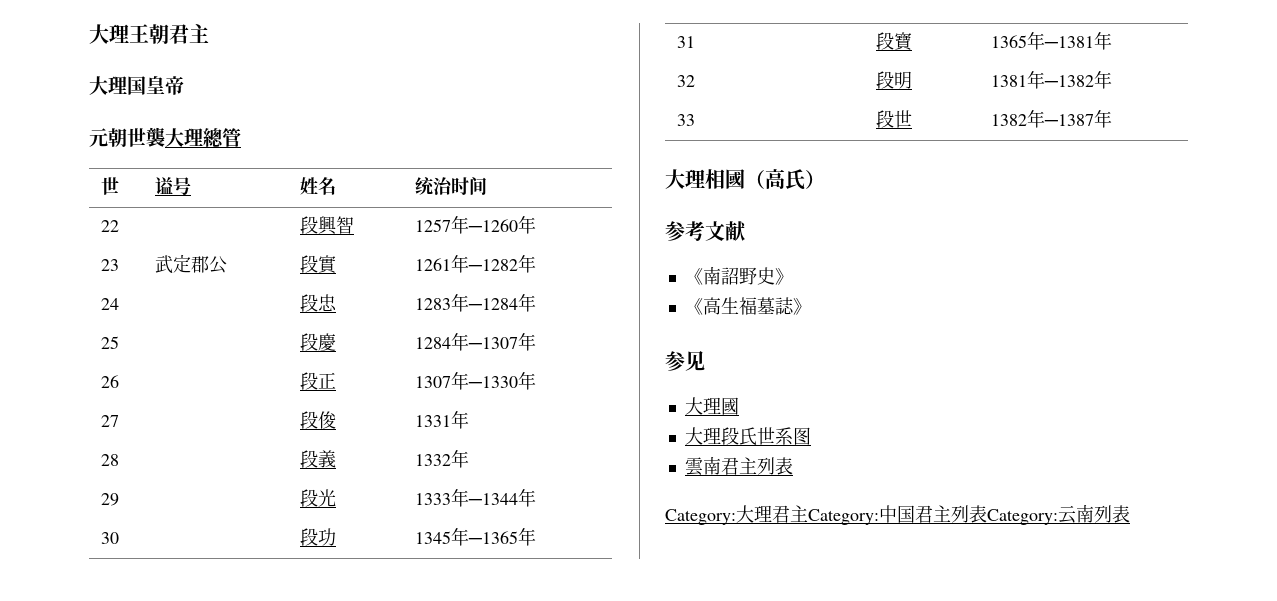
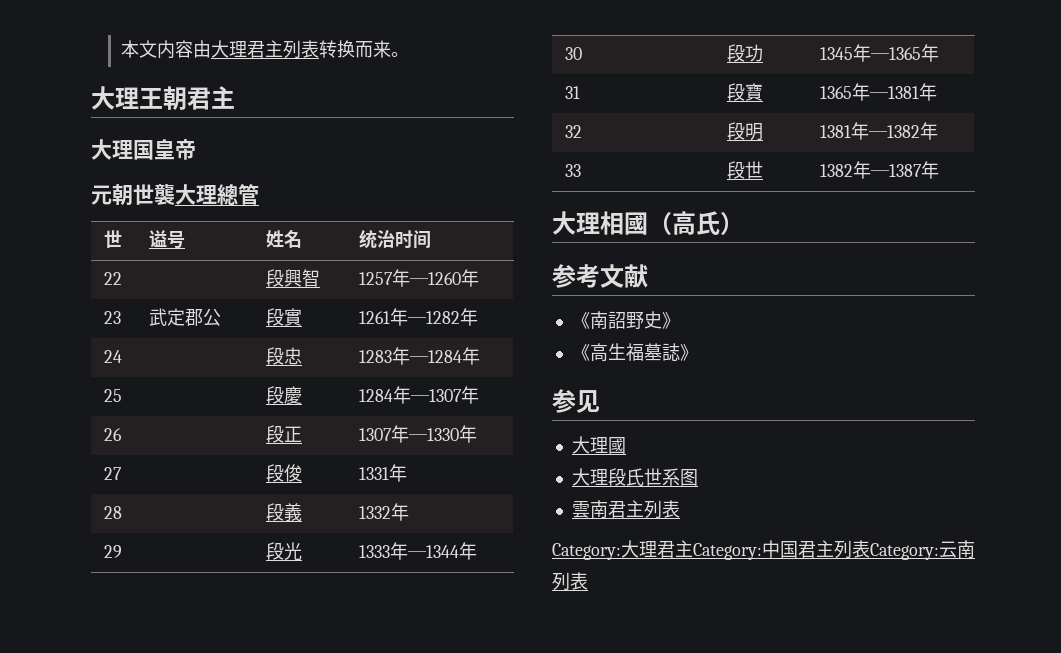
+ 本文内容由大理君主列表转换而来。

